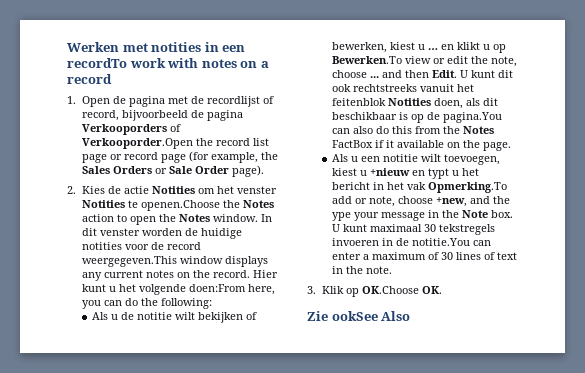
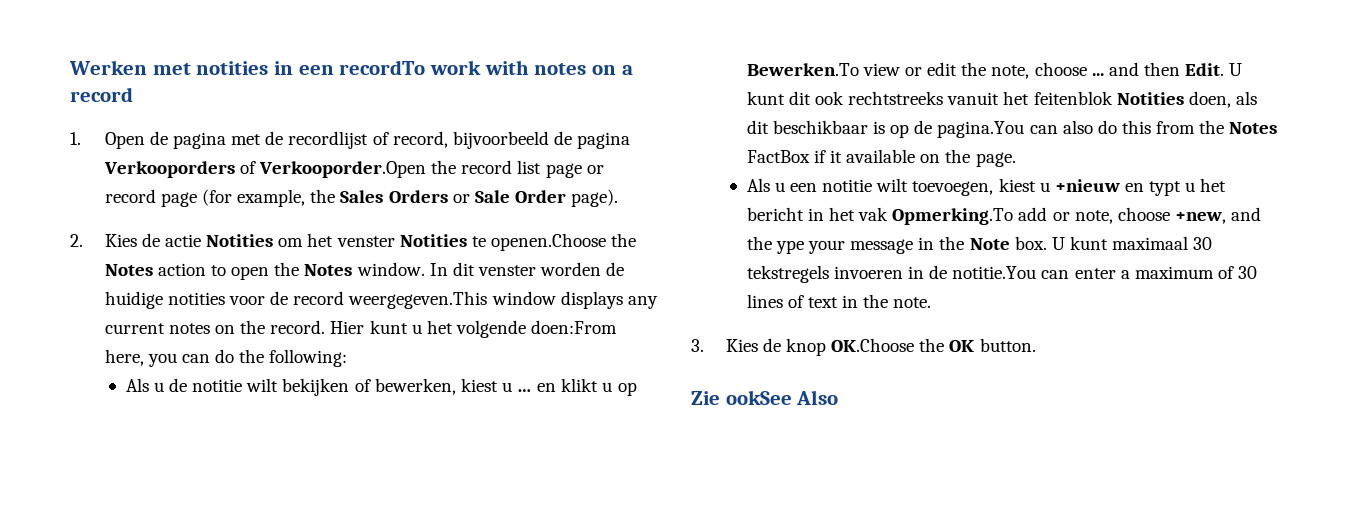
- 3. Klik op OK.Choose OK.
+ 3. Kies de knop OK.Choose the OK button.

